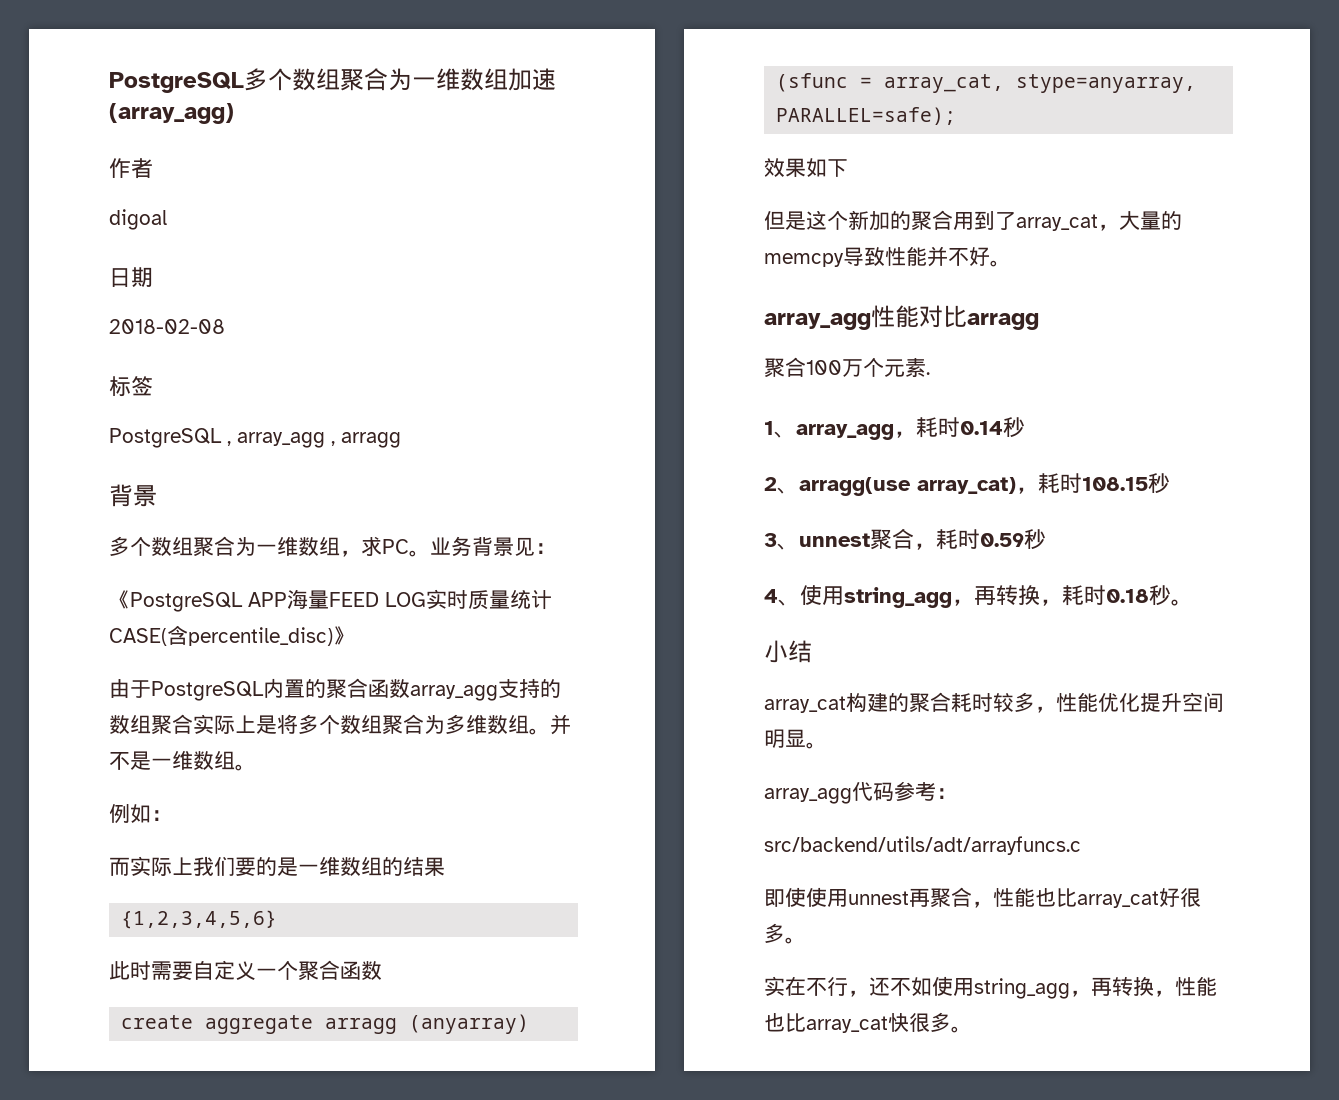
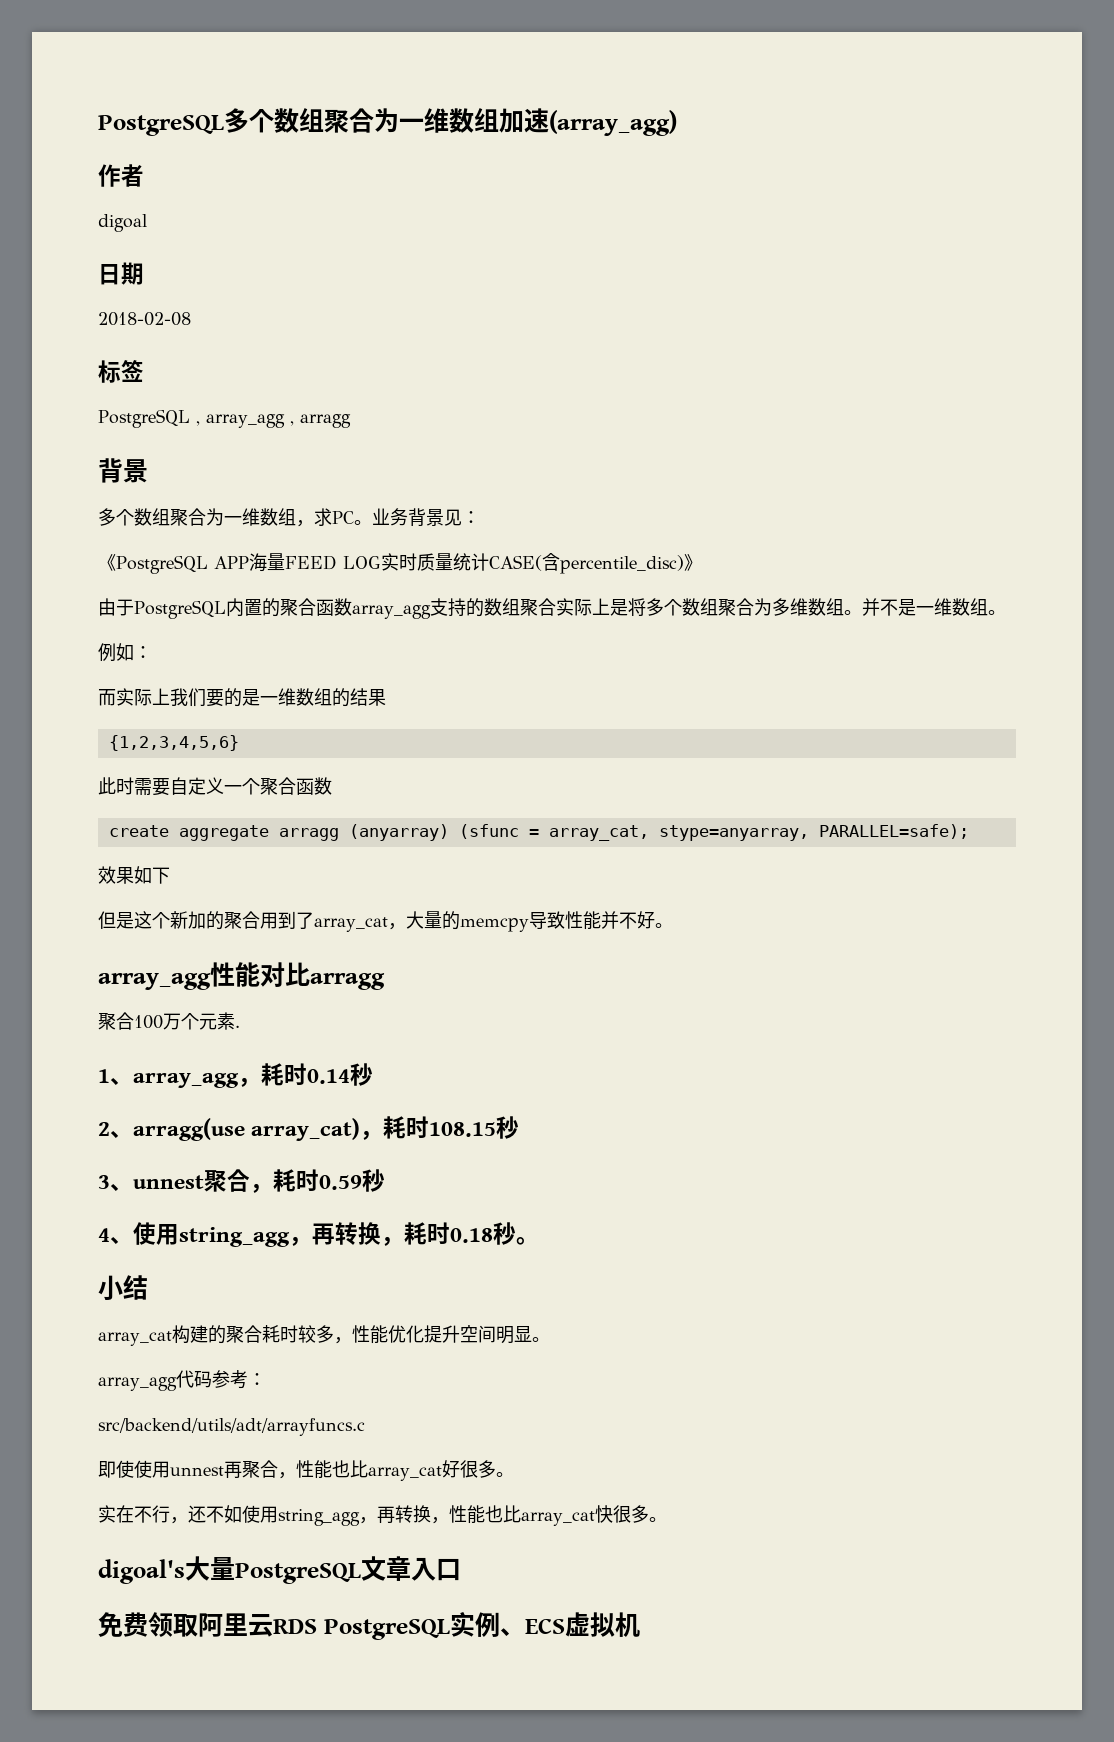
+ digoal's大量PostgreSQL文章入口
+ 免费领取阿里云RDS PostgreSQL实例、ECS虚拟机

